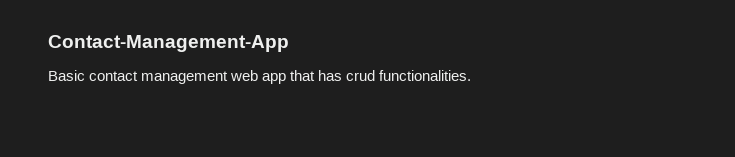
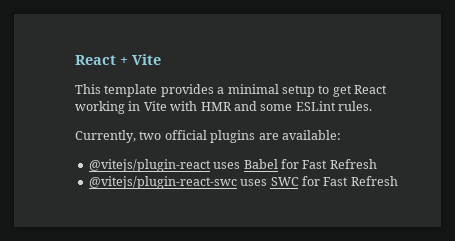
- Contact-Management-App
- Basic contact management web app that has crud functionalities.
+ React + Vite
+ This template provides a minimal setup to get React working in Vite with HMR and some ESLint rules.
+ Currently, two official plugins are available:
+ @vitejs/plugin-react uses Babel for Fast Refresh
+ @vitejs/plugin-react-swc uses SWC for Fast Refresh

